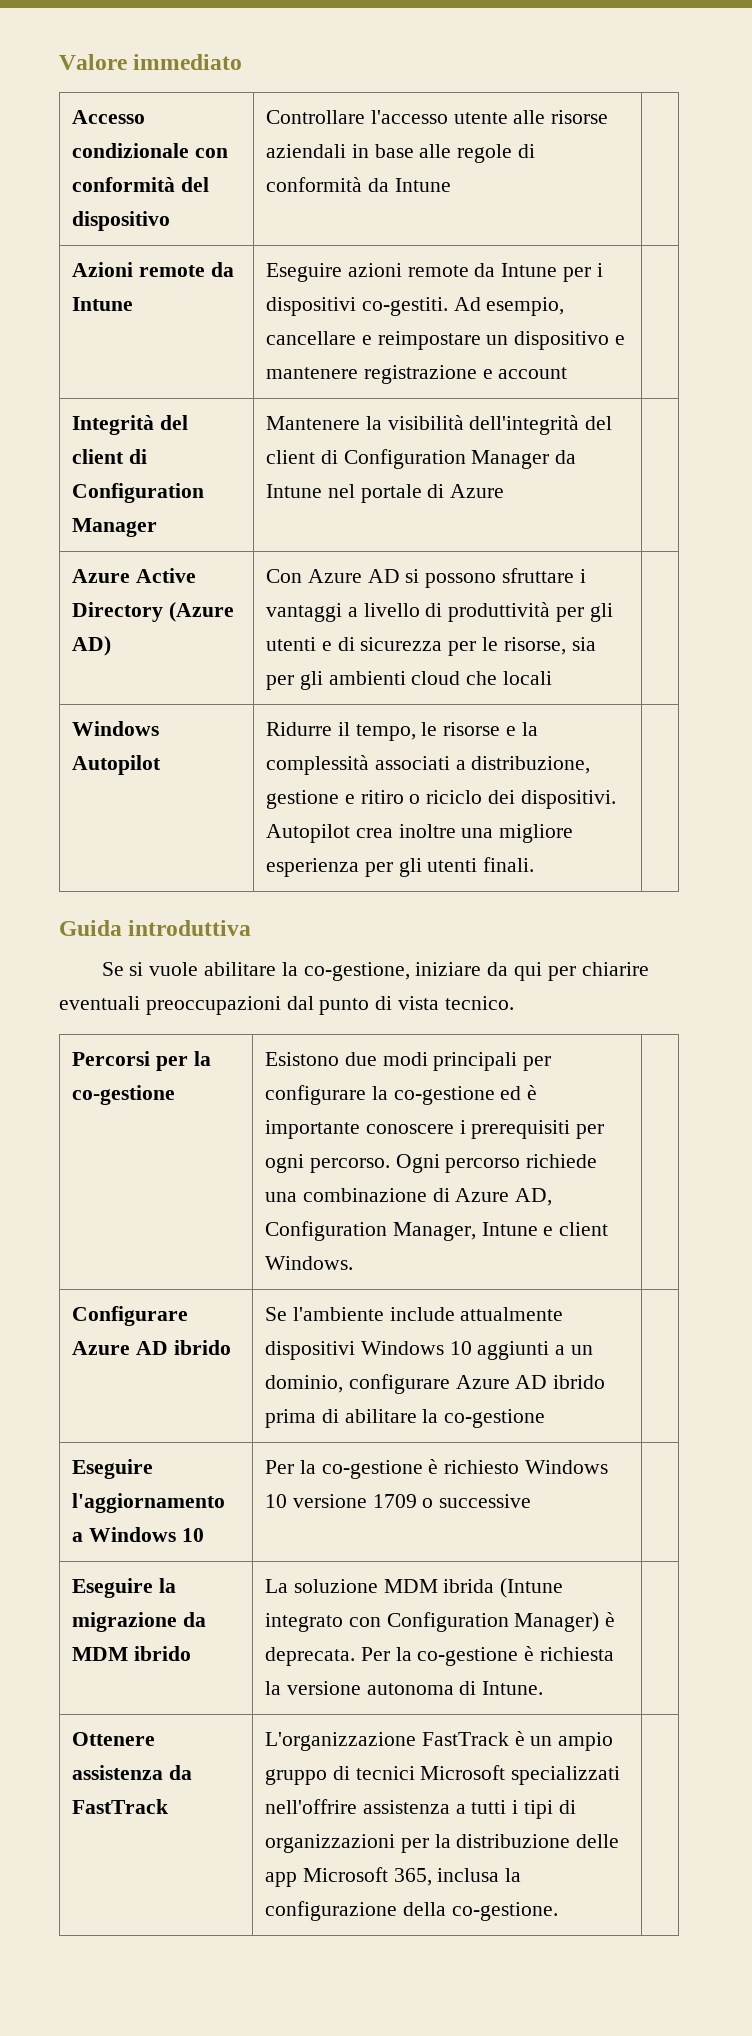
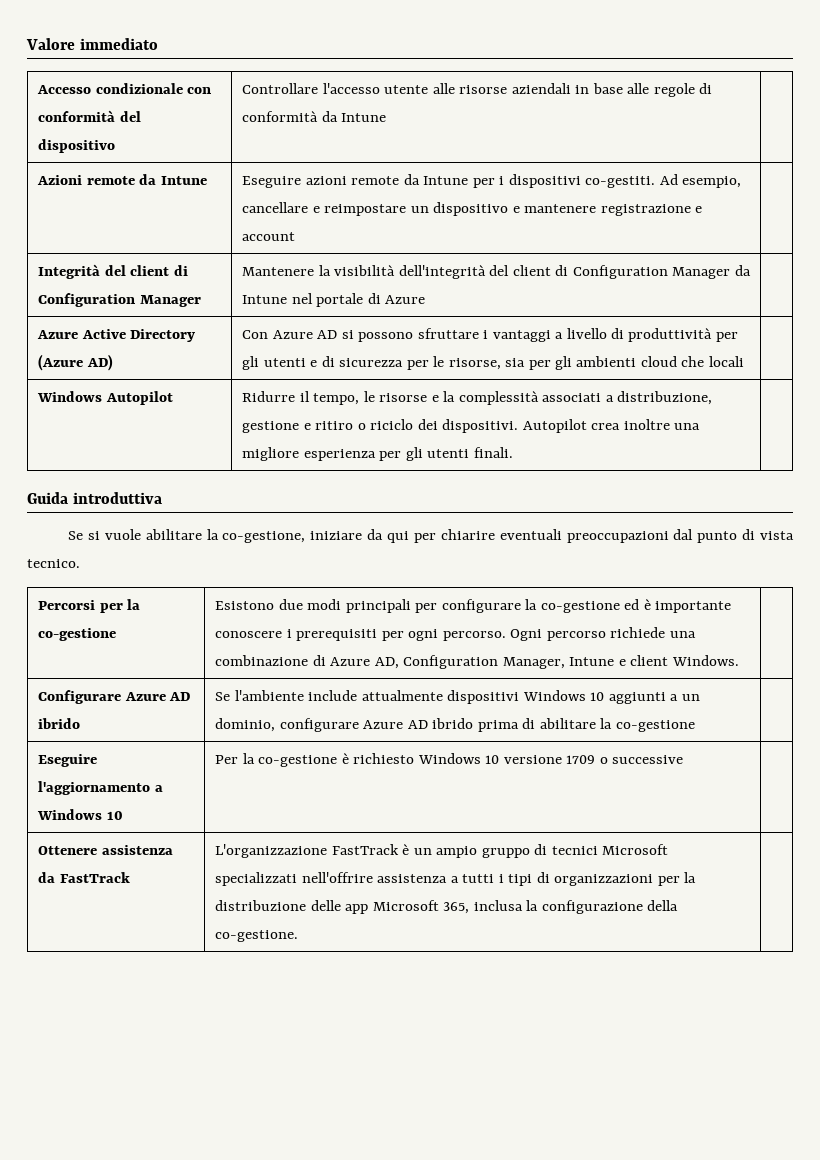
- Eseguire la migrazione da MDM ibrido | La soluzione MDM ibrida (Intune integrato con Configuration Manager) è deprecata. Per la co-gestione è richiesta la versione autonoma di Intune. |

